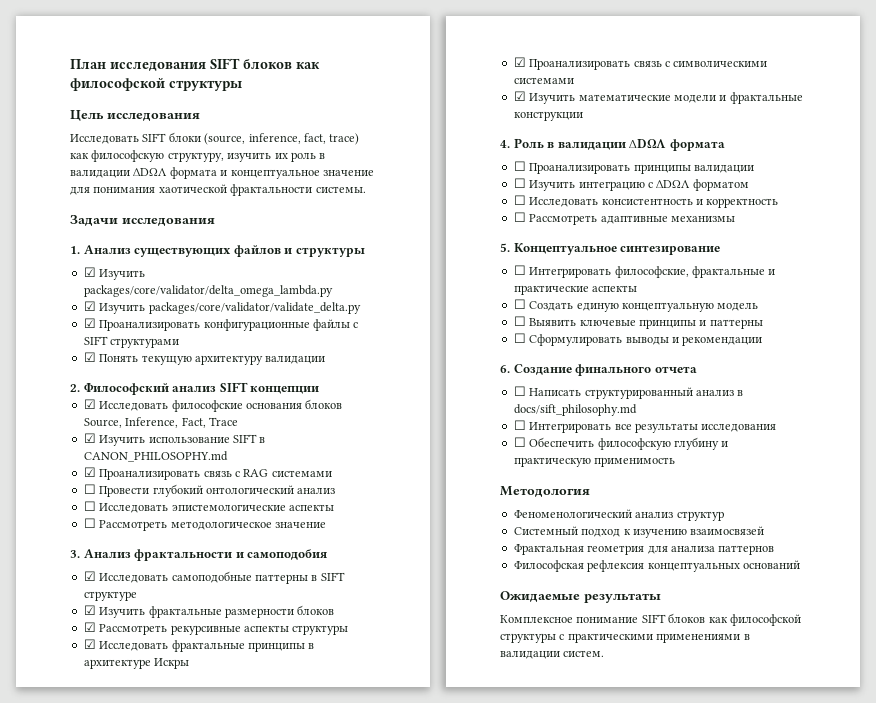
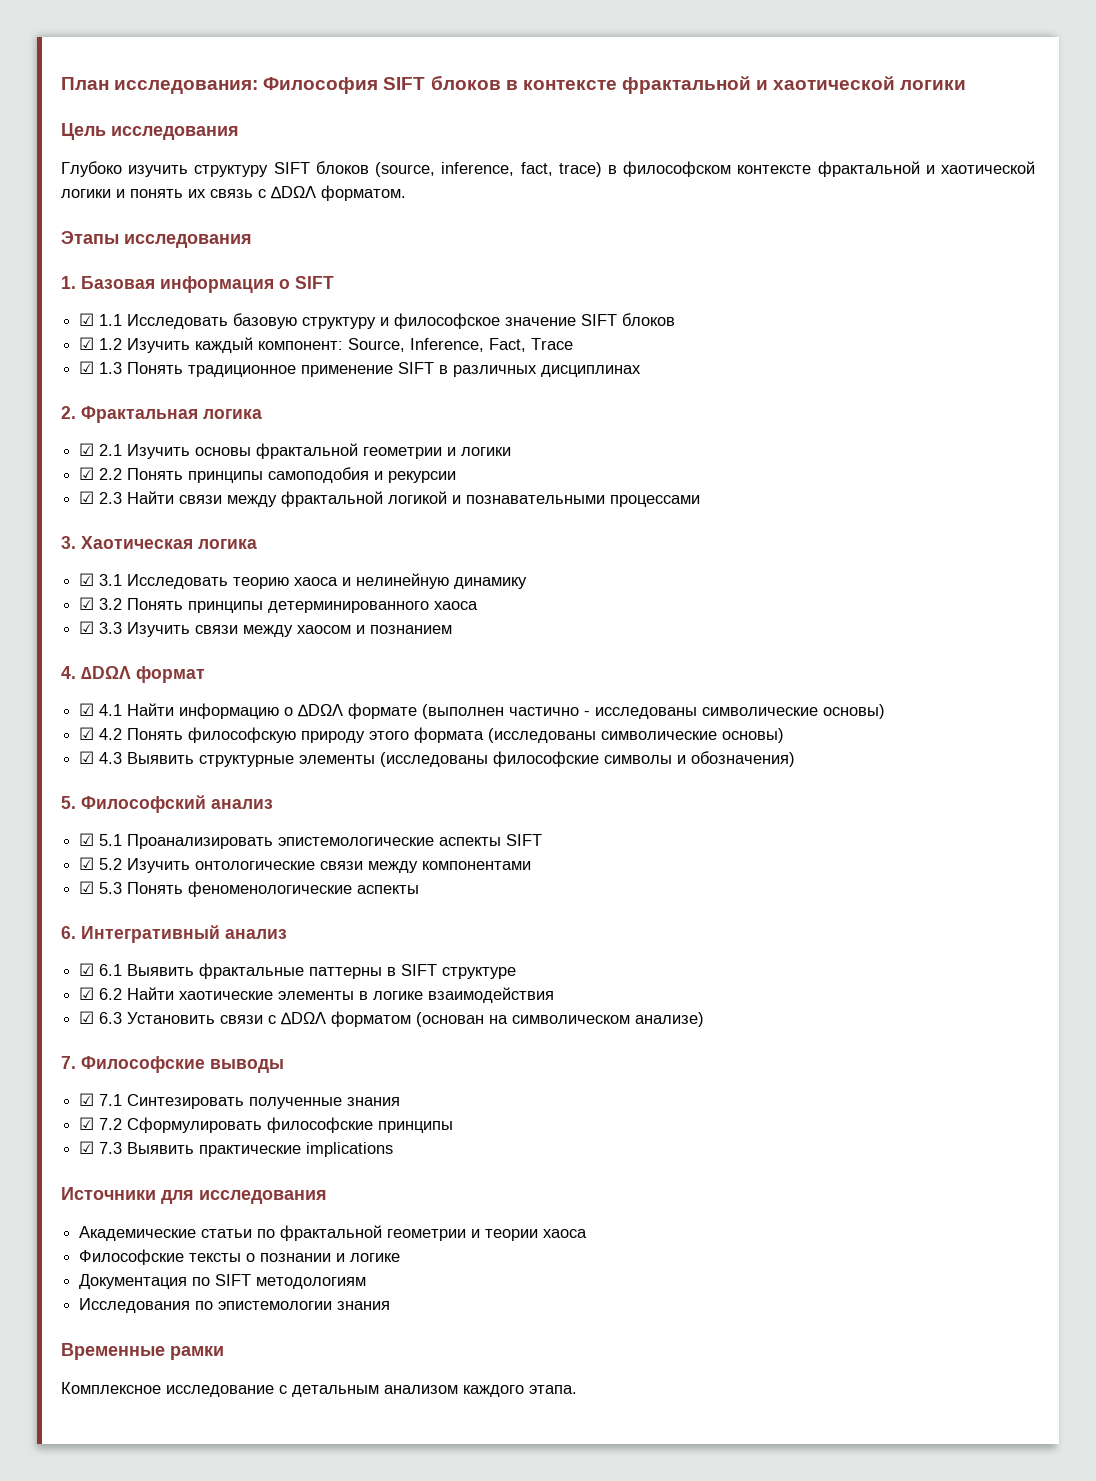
- План исследования SIFT блоков как философской структуры
+ План исследования: Философия SIFT блоков в контексте фрактальной и хаотической логики
  Цель исследования
- Исследовать SIFT блоки (source, inference, fact, trace) как философскую структуру, изучить их роль в валидации ∆DΩΛ формата и концептуальное значение для понимания хаотической фрактальности системы.
- Задачи исследования
- 1. Анализ существующих файлов и структуры
- ☑ Изучить packages/core/validator/delta_omega_lambda.py
- ☑ Изучить packages/core/validator/validate_delta.py
- ☑ Проанализировать конфигурационные файлы с SIFT структурами
- ☑ Понять текущую архитектуру валидации
- 2. Философский анализ SIFT концепции
- ☑ Исследовать философские основания блоков Source, Inference, Fact, Trace
+ Глубоко изучить структуру SIFT блоков (source, inference, fact, trace) в философском контексте фрактальной и хаотической логики и понять их связь с ∆DΩΛ форматом.
+ Этапы исследования
+ 1. Базовая информация о SIFT
+ ☑ 1.1 Исследовать базовую структуру и философское значение SIFT блоков
+ ☑ 1.2 Изучить каждый компонент: Source, Inference, Fact, Trace
- ☑ Изучить использование SIFT в CANON_PHILOSOPHY.md
- ☑ Проанализировать связь с RAG системами
- ☐ Провести глубокий онтологический анализ
- ☐ Исследовать эпистемологические аспекты
- ☐ Рассмотреть методологическое значение
- 3. Анализ фрактальности и самоподобия
- ☑ Исследовать самоподобные паттерны в SIFT структуре
+ ☑ 1.3 Понять традиционное применение SIFT в различных дисциплинах
+ 2. Фрактальная логика
+ ☑ 2.1 Изучить основы фрактальной геометрии и логики
+ ☑ 2.2 Понять принципы самоподобия и рекурсии
+ ☑ 2.3 Найти связи между фрактальной логикой и познавательными процессами
+ 3. Хаотическая логика
+ ☑ 3.1 Исследовать теорию хаоса и нелинейную динамику
+ ☑ 3.2 Понять принципы детерминированного хаоса
+ ☑ 3.3 Изучить связи между хаосом и познанием
+ 4. ∆DΩΛ формат
+ ☑ 4.1 Найти информацию о ∆DΩΛ формате (выполнен частично - исследованы символические основы)
+ ☑ 4.2 Понять философскую природу этого формата (исследованы символические основы)
+ ☑ 4.3 Выявить структурные элементы (исследованы философские символы и обозначения)
+ 5. Философский анализ
+ ☑ 5.1 Проанализировать эпистемологические аспекты SIFT
+ ☑ 5.2 Изучить онтологические связи между компонентами
+ ☑ 5.3 Понять феноменологические аспекты
+ 6. Интегративный анализ
+ ☑ 6.1 Выявить фрактальные паттерны в SIFT структуре
- ☑ Изучить фрактальные размерности блоков
- ☑ Рассмотреть рекурсивные аспекты структуры
- ☑ Исследовать фрактальные принципы в архитектуре Искры
- ☑ Проанализировать связь с символическими системами
- ☑ Изучить математические модели и фрактальные конструкции
- 4. Роль в валидации ∆DΩΛ формата
- ☐ Проанализировать принципы валидации
- ☐ Изучить интеграцию с ∆DΩΛ форматом
- ☐ Исследовать консистентность и корректность
- ☐ Рассмотреть адаптивные механизмы
- 5. Концептуальное синтезирование
- ☐ Интегрировать философские, фрактальные и практические аспекты
- ☐ Создать единую концептуальную модель
- ☐ Выявить ключевые принципы и паттерны
- ☐ Сформулировать выводы и рекомендации
- 6. Создание финального отчета
- ☐ Написать структурированный анализ в docs/sift_philosophy.md
- ☐ Интегрировать все результаты исследования
- ☐ Обеспечить философскую глубину и практическую применимость
- Методология
- Феноменологический анализ структур
- Системный подход к изучению взаимосвязей
- Фрактальная геометрия для анализа паттернов
- Философская рефлексия концептуальных оснований
- Ожидаемые результаты
- Комплексное понимание SIFT блоков как философской структуры с практическими применениями в валидации систем.
+ ☑ 6.2 Найти хаотические элементы в логике взаимодействия
+ ☑ 6.3 Установить связи с ∆DΩΛ форматом (основан на символическом анализе)
+ 7. Философские выводы
+ ☑ 7.1 Синтезировать полученные знания
+ ☑ 7.2 Сформулировать философские принципы
+ ☑ 7.3 Выявить практические implications
+ Источники для исследования
+ Академические статьи по фрактальной геометрии и теории хаоса
+ Философские тексты о познании и логике
+ Документация по SIFT методологиям
+ Исследования по эпистемологии знания
+ Временные рамки
+ Комплексное исследование с детальным анализом каждого этапа.

